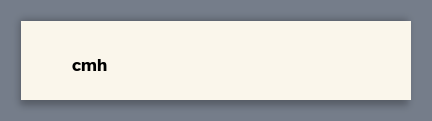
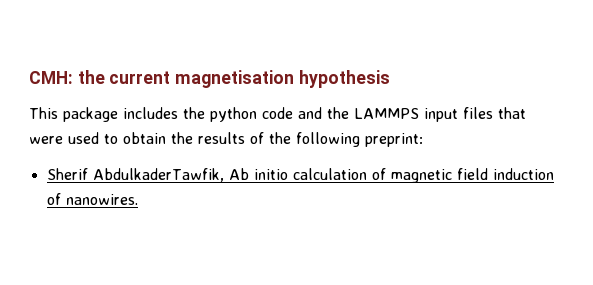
- cmh
+ CMH: the current magnetisation hypothesis
+ This package includes the python code and the LAMMPS input files that were used to obtain the results of the following preprint:
+ Sherif AbdulkaderTawfik, Ab initio calculation of magnetic field induction of nanowires.

